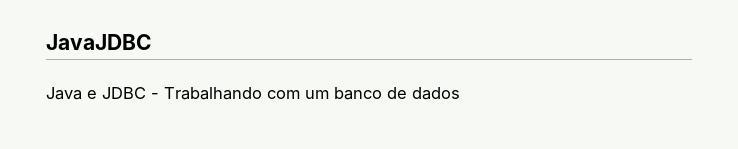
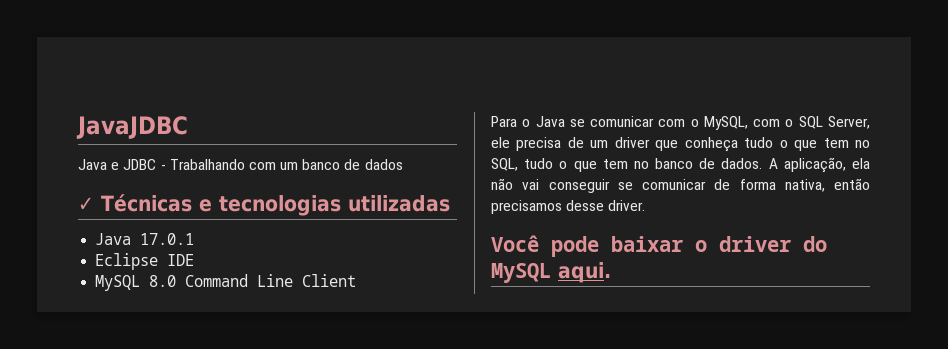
+ ✓ Técnicas e tecnologias utilizadas
+ Java 17.0.1
+ Eclipse IDE
+ MySQL 8.0 Command Line Client
+ Para o Java se comunicar com o MySQL, com o SQL Server, ele precisa de um driver que conheça tudo o que tem no SQL, tudo o que tem no banco de dados. A aplicação, ela não vai conseguir se comunicar de forma nativa, então precisamos desse driver.
+ Você pode baixar o driver do MySQL aqui.

